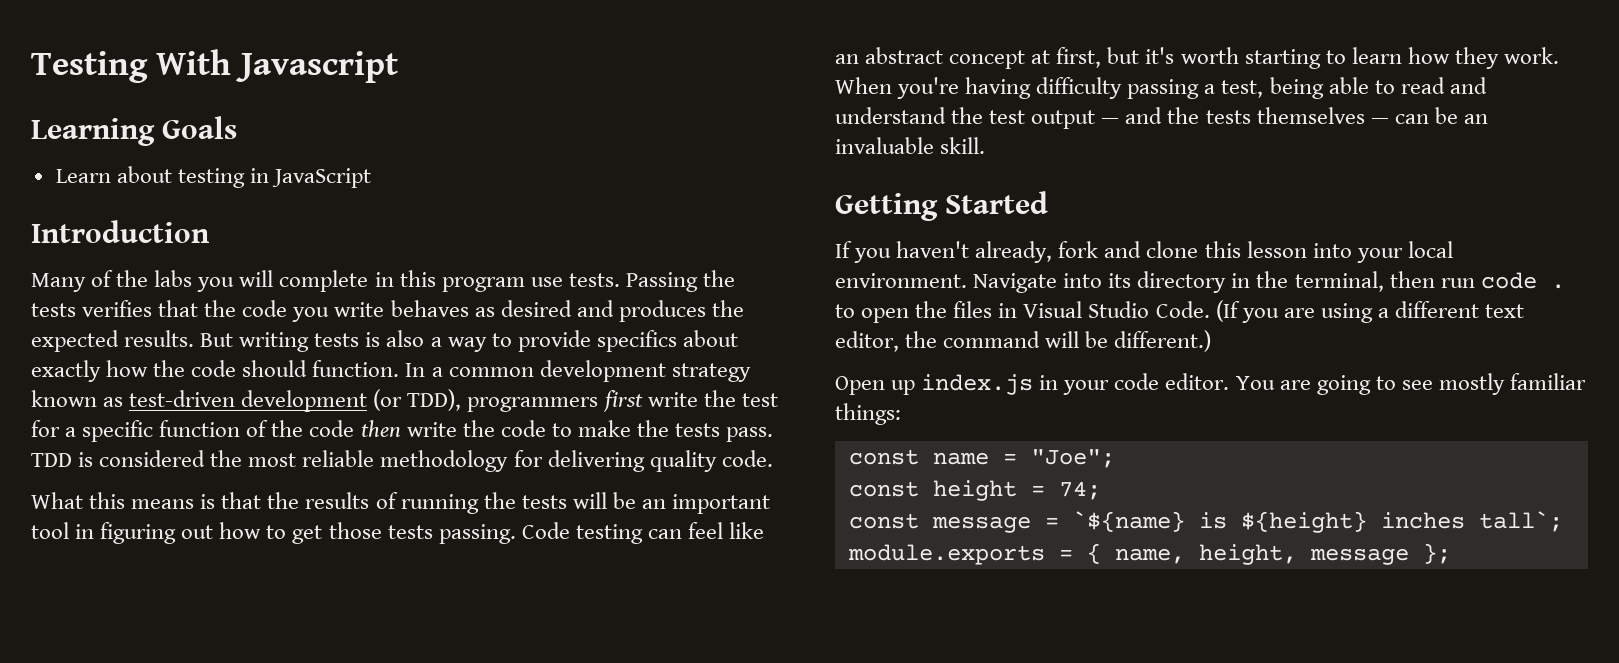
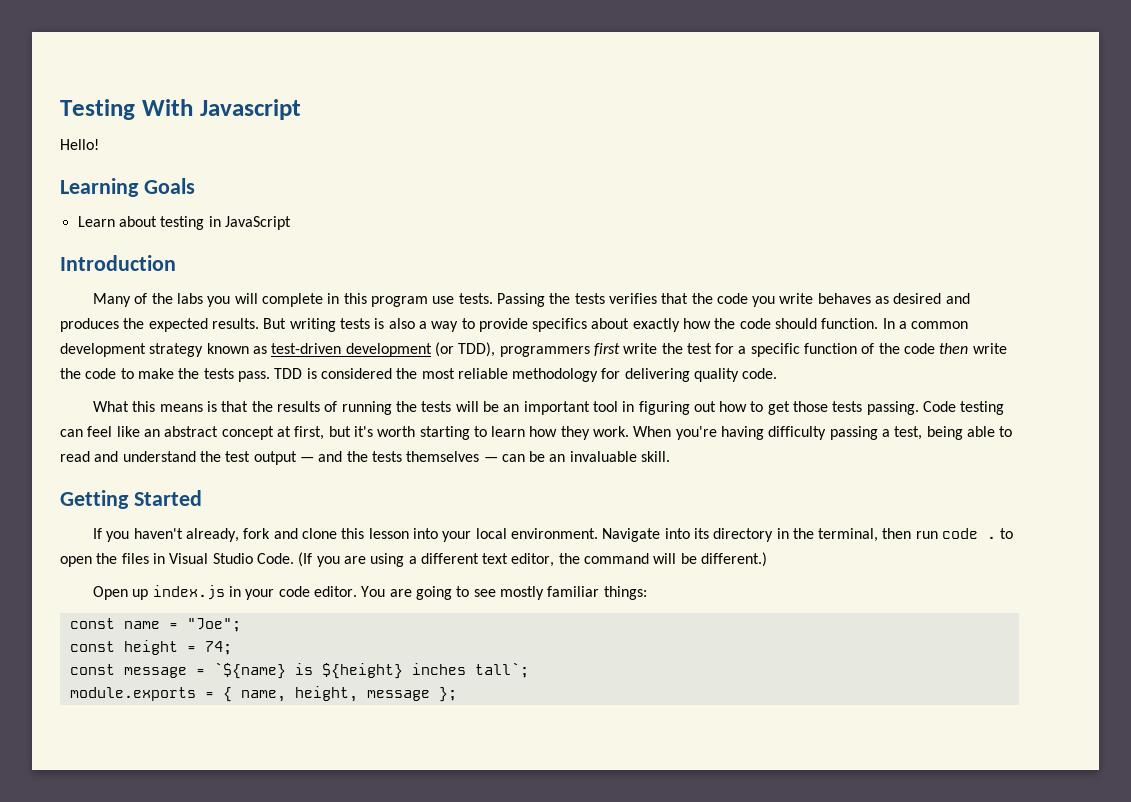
+ Hello!

